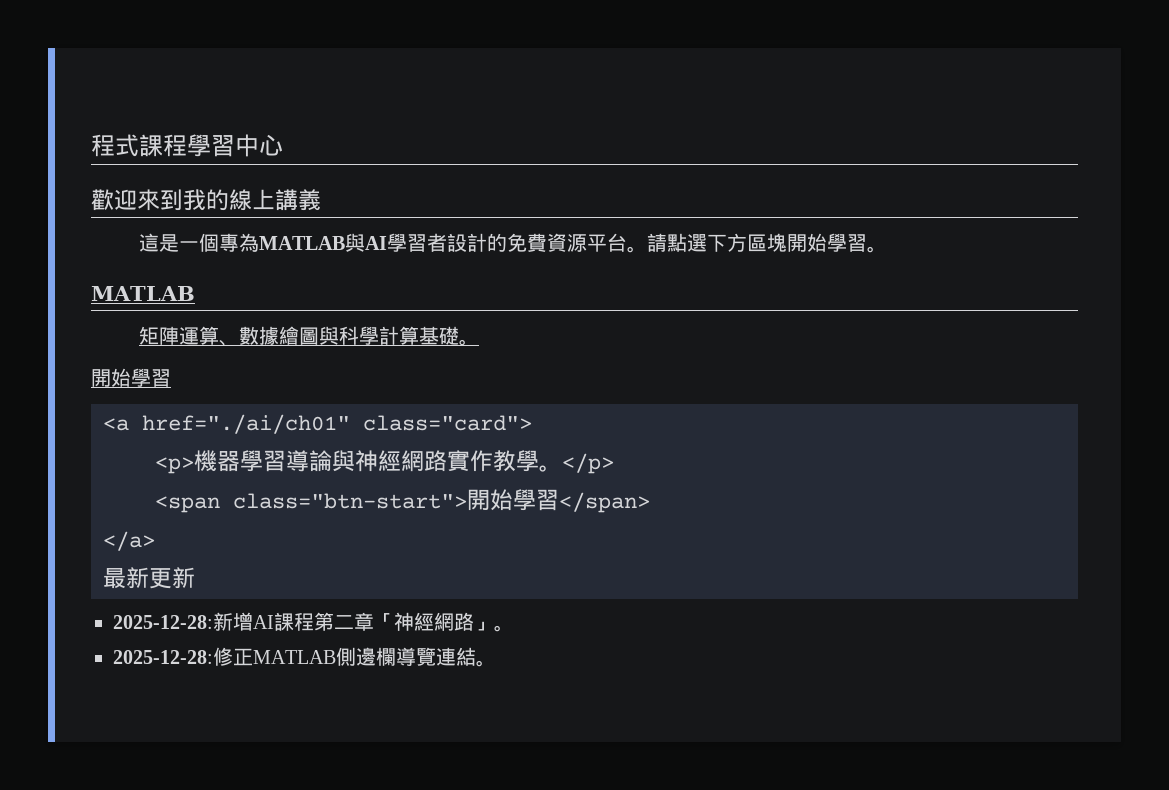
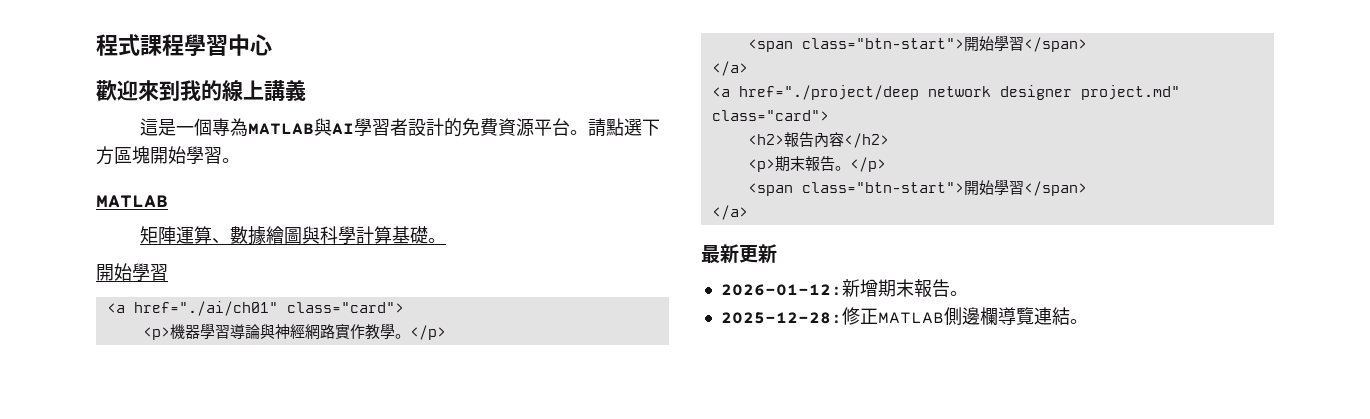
+ <a href="./project/deep network designer project.md" class="card">
+ <h2>報告內容</h2>
+ <p>期末報告。</p>
+ <span class="btn-start">開始學習</span>
+ </a>
  最新更新
- 2025-12-28:新增AI課程第二章「神經網路」。
+ 2026-01-12:新增期末報告。

